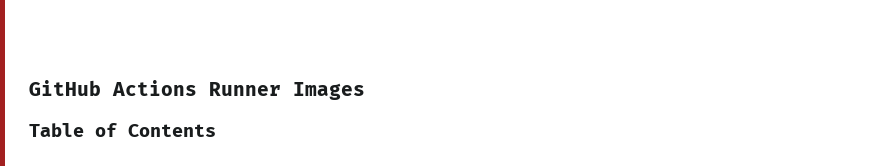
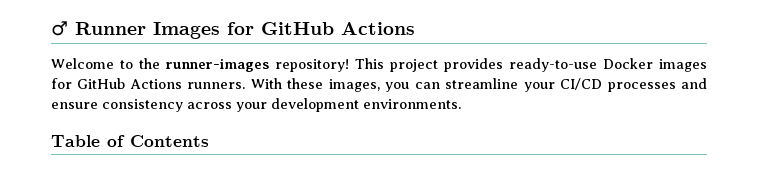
- GitHub Actions Runner Images
+ ♂ Runner Images for GitHub Actions
+ Welcome to the runner-images repository! This project provides ready-to-use Docker images for GitHub Actions runners. With these images, you can streamline your CI/CD processes and ensure consistency across your development environments.

